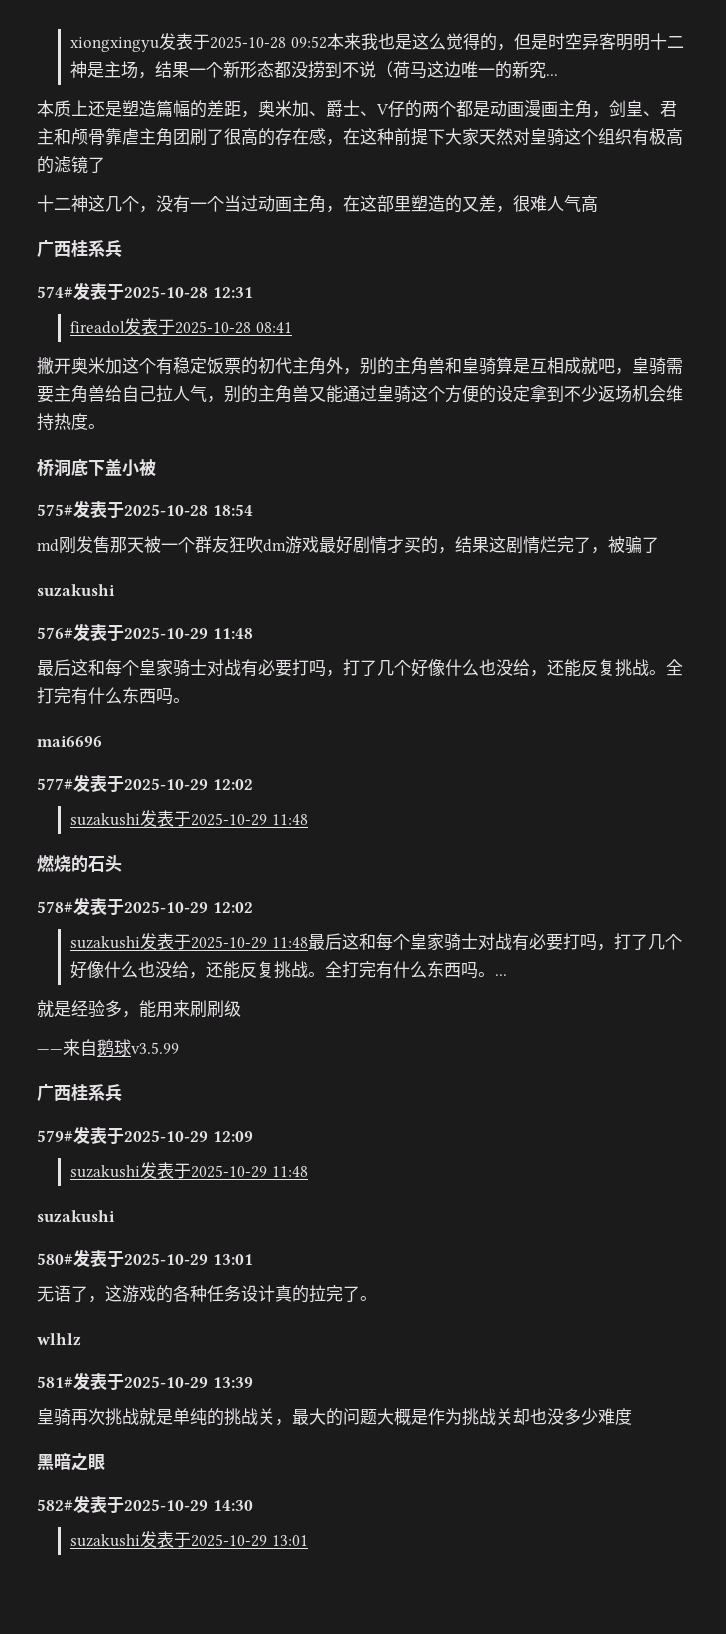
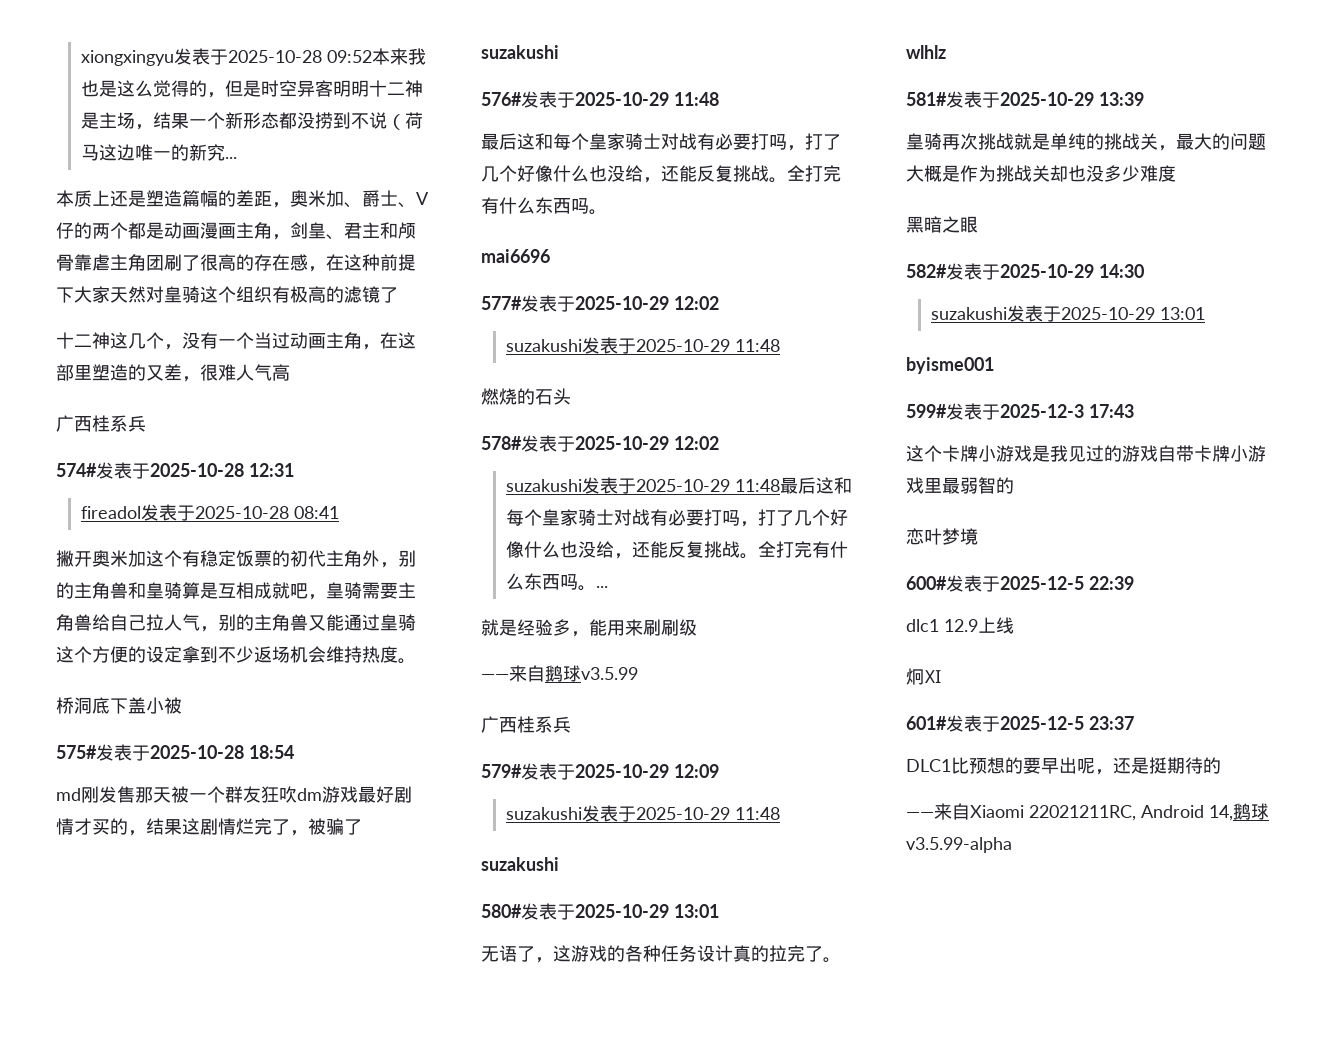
+ byisme001
+ 599#发表于2025-12-3 17:43
+ 这个卡牌小游戏是我见过的游戏自带卡牌小游戏里最弱智的
+ 恋叶梦境
+ 600#发表于2025-12-5 22:39
+ dlc1 12.9上线
+ 炯Ⅺ
+ 601#发表于2025-12-5 23:37
+ DLC1比预想的要早出呢，还是挺期待的
+ ——来自Xiaomi 22021211RC, Android 14,鹅球v3.5.99-alpha

